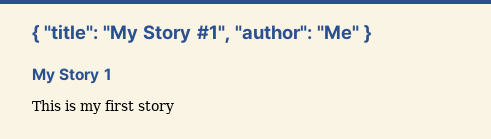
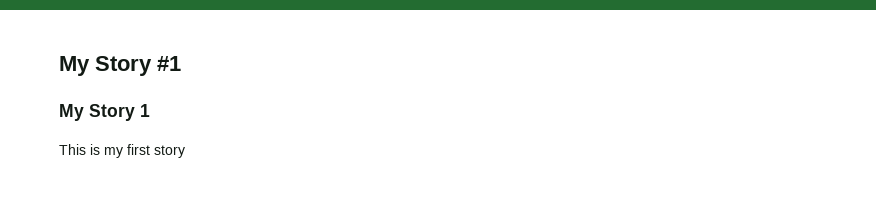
- { "title": "My Story #1", "author": "Me" }
+ My Story #1

